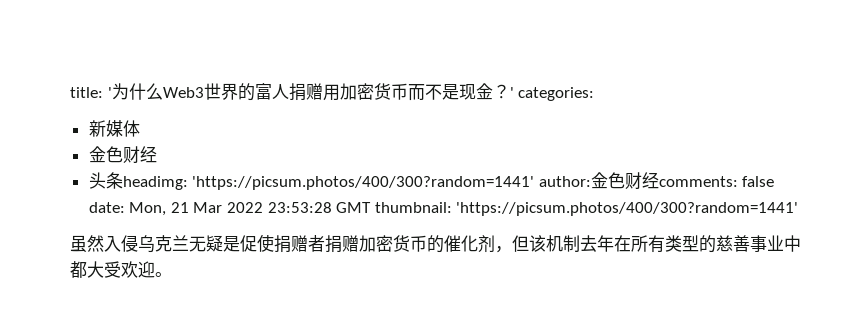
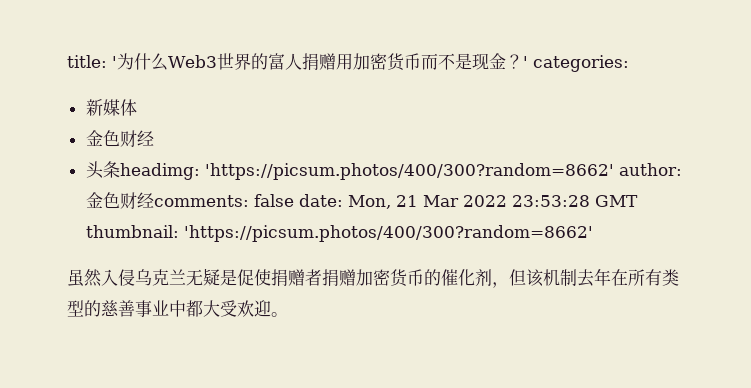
- 头条headimg: 'https://picsum.photos/400/300?random=1441' author:金色财经comments: false date: Mon, 21 Mar 2022 23:53:28 GMT thumbnail: 'https://picsum.photos/400/300?random=1441'
+ 头条headimg: 'https://picsum.photos/400/300?random=8662' author:金色财经comments: false date: Mon, 21 Mar 2022 23:53:28 GMT thumbnail: 'https://picsum.photos/400/300?random=8662'

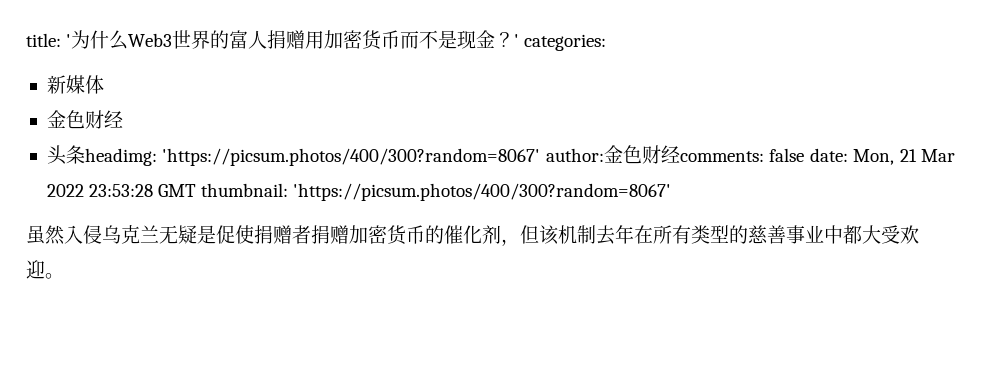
- 头条headimg: 'https://picsum.photos/400/300?random=8662' author:金色财经comments: false date: Mon, 21 Mar 2022 23:53:28 GMT thumbnail: 'https://picsum.photos/400/300?random=8662'
+ 头条headimg: 'https://picsum.photos/400/300?random=8067' author:金色财经comments: false date: Mon, 21 Mar 2022 23:53:28 GMT thumbnail: 'https://picsum.photos/400/300?random=8067'

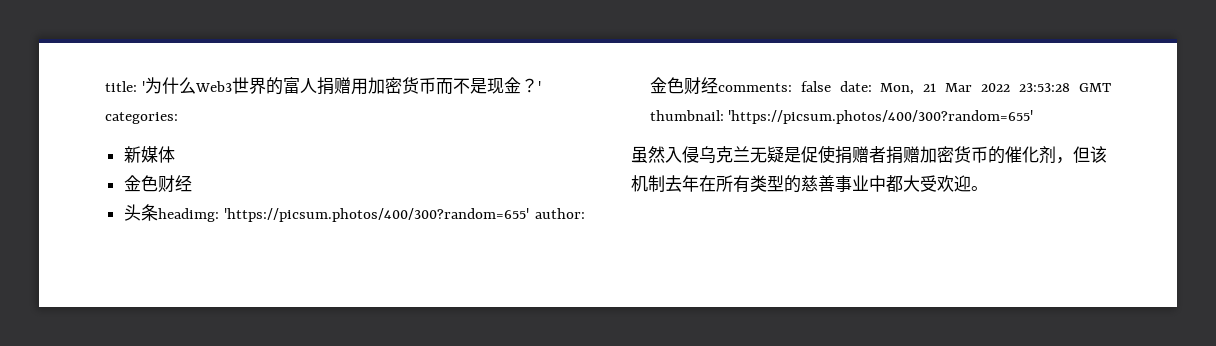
- 头条headimg: 'https://picsum.photos/400/300?random=8067' author:金色财经comments: false date: Mon, 21 Mar 2022 23:53:28 GMT thumbnail: 'https://picsum.photos/400/300?random=8067'
+ 头条headimg: 'https://picsum.photos/400/300?random=655' author:金色财经comments: false date: Mon, 21 Mar 2022 23:53:28 GMT thumbnail: 'https://picsum.photos/400/300?random=655'

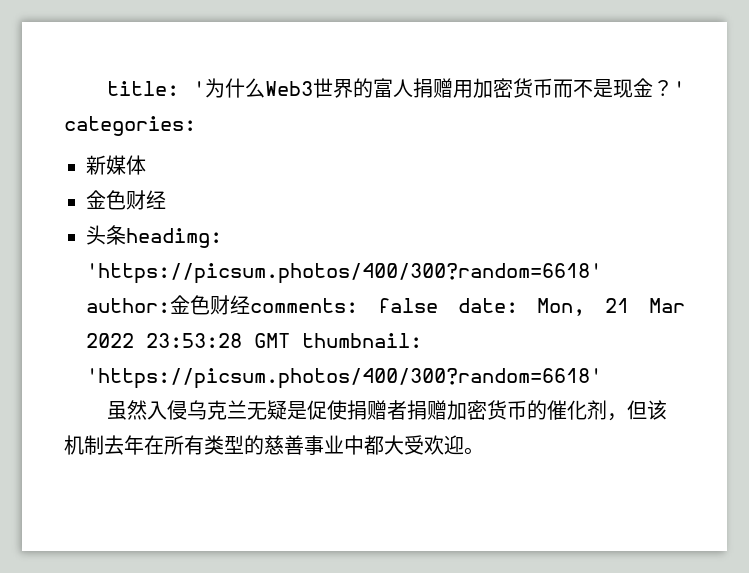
- 头条headimg: 'https://picsum.photos/400/300?random=655' author:金色财经comments: false date: Mon, 21 Mar 2022 23:53:28 GMT thumbnail: 'https://picsum.photos/400/300?random=655'
+ 头条headimg: 'https://picsum.photos/400/300?random=6618' author:金色财经comments: false date: Mon, 21 Mar 2022 23:53:28 GMT thumbnail: 'https://picsum.photos/400/300?random=6618'

